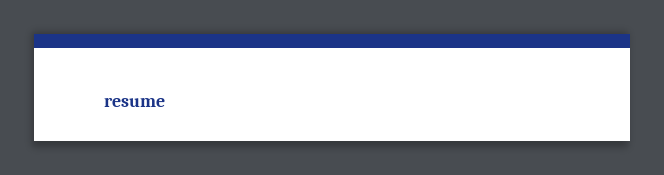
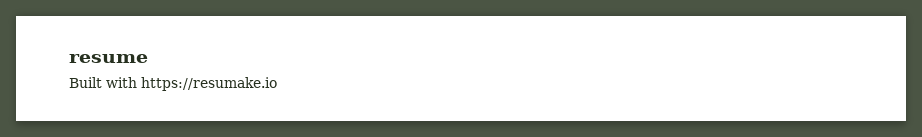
+ Built with https://resumake.io

